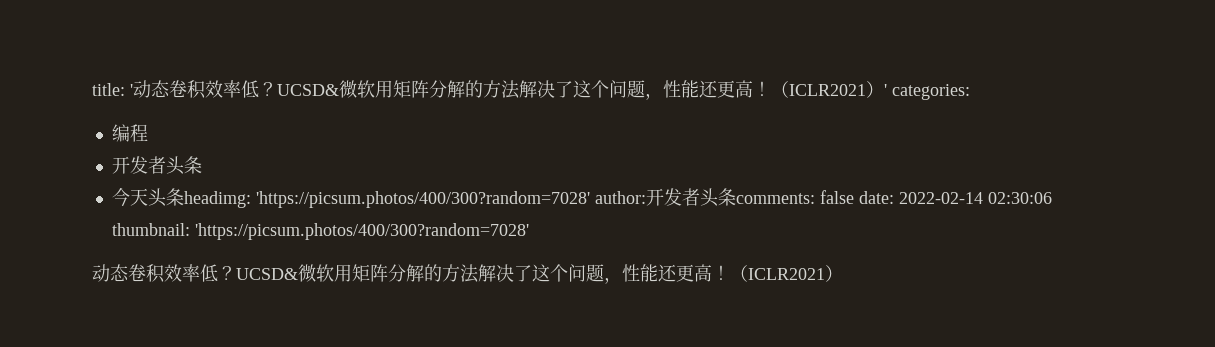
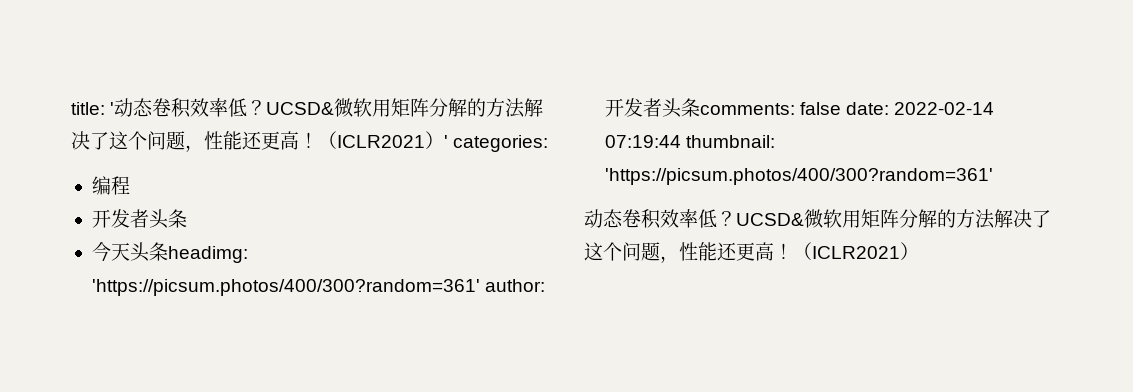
- 今天头条headimg: 'https://picsum.photos/400/300?random=7028' author:开发者头条comments: false date: 2022-02-14 02:30:06 thumbnail: 'https://picsum.photos/400/300?random=7028'
+ 今天头条headimg: 'https://picsum.photos/400/300?random=361' author:开发者头条comments: false date: 2022-02-14 07:19:44 thumbnail: 'https://picsum.photos/400/300?random=361'

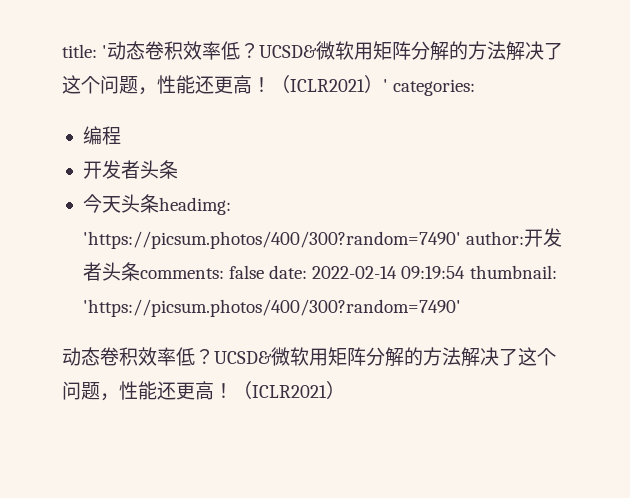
- 今天头条headimg: 'https://picsum.photos/400/300?random=361' author:开发者头条comments: false date: 2022-02-14 07:19:44 thumbnail: 'https://picsum.photos/400/300?random=361'
+ 今天头条headimg: 'https://picsum.photos/400/300?random=7490' author:开发者头条comments: false date: 2022-02-14 09:19:54 thumbnail: 'https://picsum.photos/400/300?random=7490'

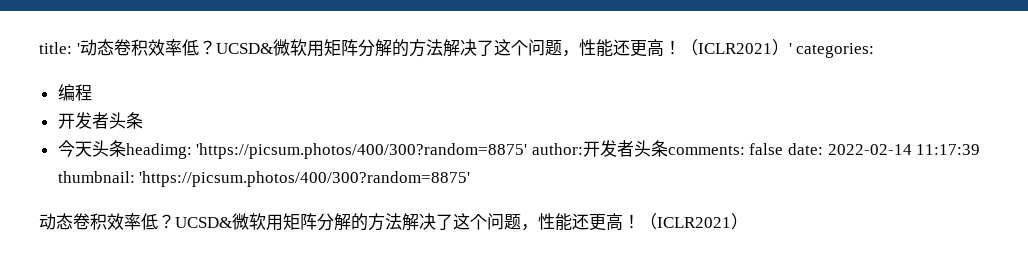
- 今天头条headimg: 'https://picsum.photos/400/300?random=7490' author:开发者头条comments: false date: 2022-02-14 09:19:54 thumbnail: 'https://picsum.photos/400/300?random=7490'
+ 今天头条headimg: 'https://picsum.photos/400/300?random=8875' author:开发者头条comments: false date: 2022-02-14 11:17:39 thumbnail: 'https://picsum.photos/400/300?random=8875'

